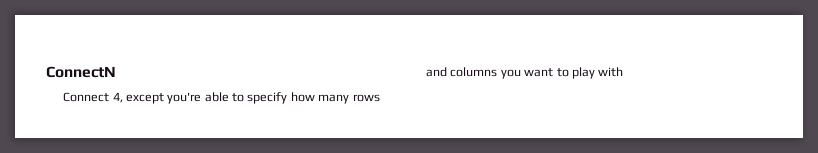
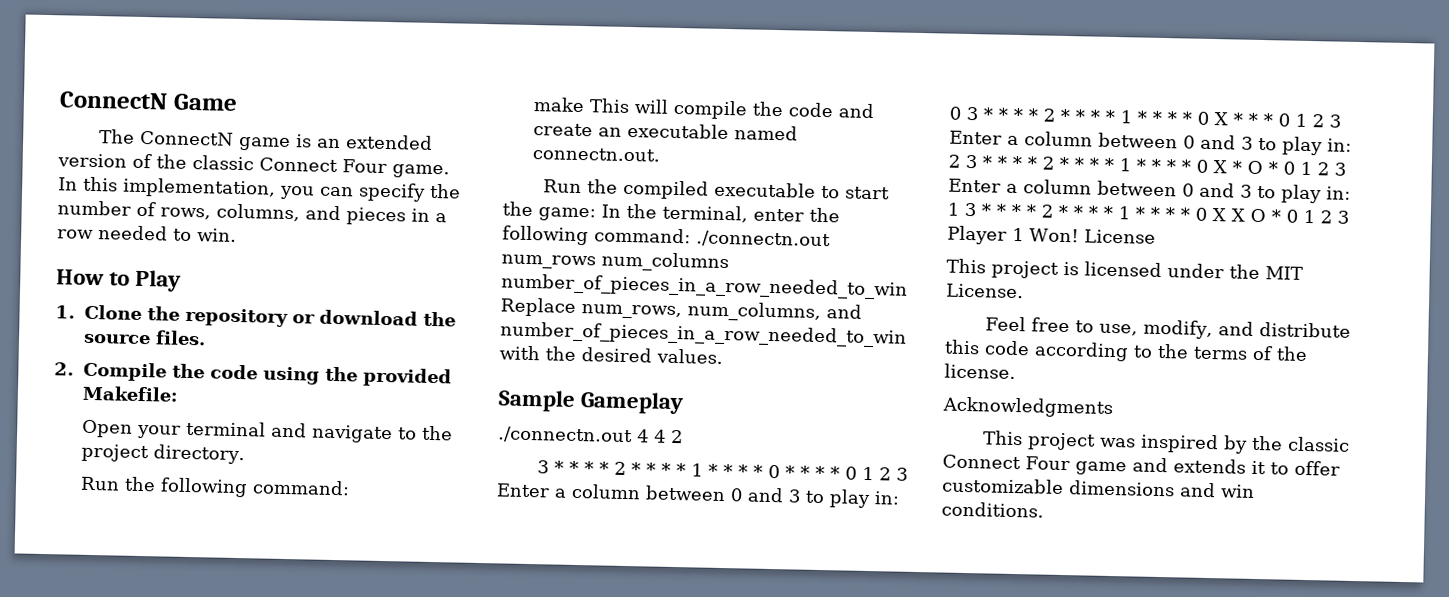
- ConnectN
- Connect 4, except you're able to specify how many rows and columns you want to play with
+ ConnectN Game
+ The ConnectN game is an extended version of the classic Connect Four game. In this implementation, you can specify the number of rows, columns, and pieces in a row needed to win.
+ How to Play
+ 1. Clone the repository or download the source files.
+ 2. Compile the code using the provided Makefile:
+ Open your terminal and navigate to the project directory.
+ Run the following command:
+ make This will compile the code and create an executable named connectn.out.
+ Run the compiled executable to start the game: In the terminal, enter the following command: ./connectn.out num_rows num_columns number_of_pieces_in_a_row_needed_to_win Replace num_rows, num_columns, and number_of_pieces_in_a_row_needed_to_win with the desired values.
+ Sample Gameplay
+ ./connectn.out 4 4 2
+ 3 * * * * 2 * * * * 1 * * * * 0 * * * * 0 1 2 3 Enter a column between 0 and 3 to play in: 0 3 * * * * 2 * * * * 1 * * * * 0 X * * * 0 1 2 3 Enter a column between 0 and 3 to play in: 2 3 * * * * 2 * * * * 1 * * * * 0 X * O * 0 1 2 3 Enter a column between 0 and 3 to play in: 1 3 * * * * 2 * * * * 1 * * * * 0 X X O * 0 1 2 3 Player 1 Won! License
+ This project is licensed under the MIT License.
+ Feel free to use, modify, and distribute this code according to the terms of the license.
+ Acknowledgments
+ This project was inspired by the classic Connect Four game and extends it to offer customizable dimensions and win conditions.

